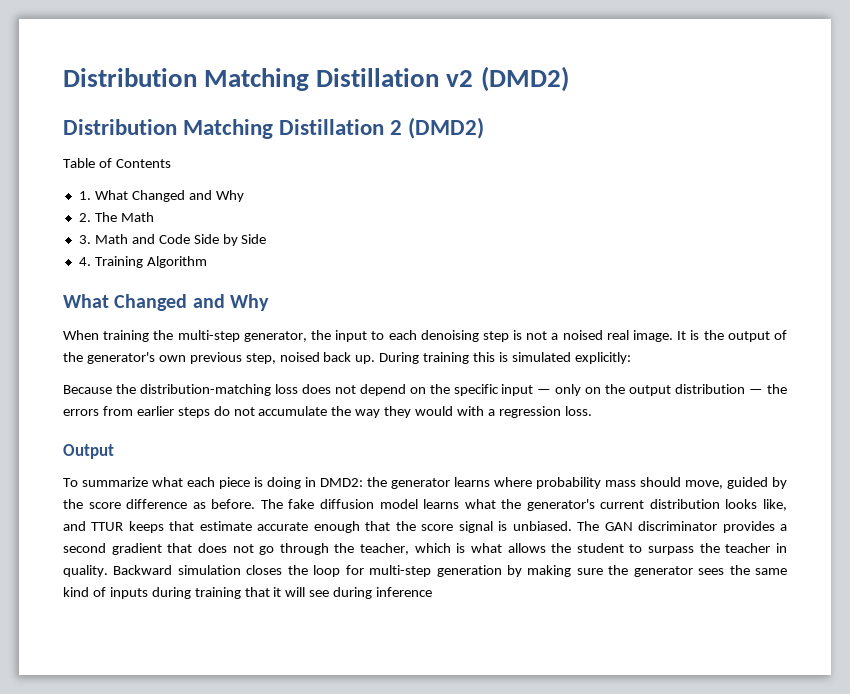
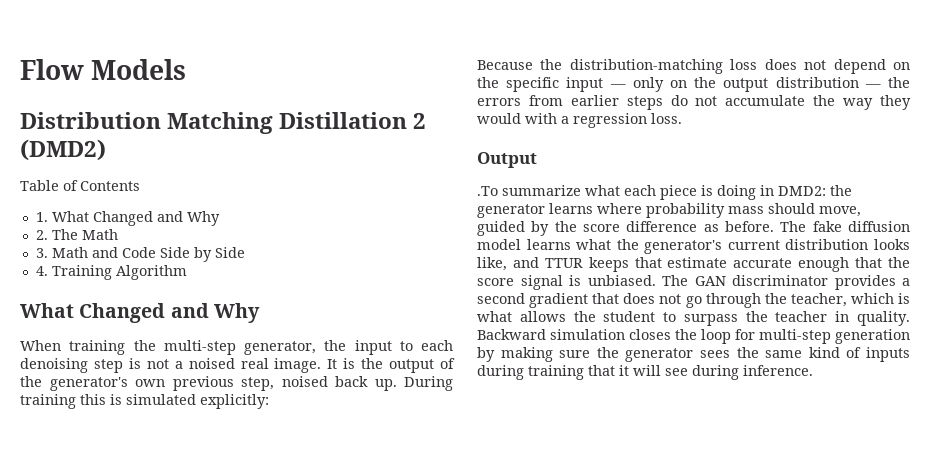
- Distribution Matching Distillation v2 (DMD2)
+ Flow Models
- To summarize what each piece is doing in DMD2: the generator learns where probability mass should move, guided by the score difference as before.
+ .To summarize what each piece is doing in DMD2: the generator learns where probability mass should move, guided by the score difference as before.
- Backward simulation closes the loop for multi-step generation by making sure the generator sees the same kind of inputs during training that it will see during inference
+ Backward simulation closes the loop for multi-step generation by making sure the generator sees the same kind of inputs during training that it will see during inference.

